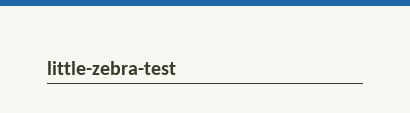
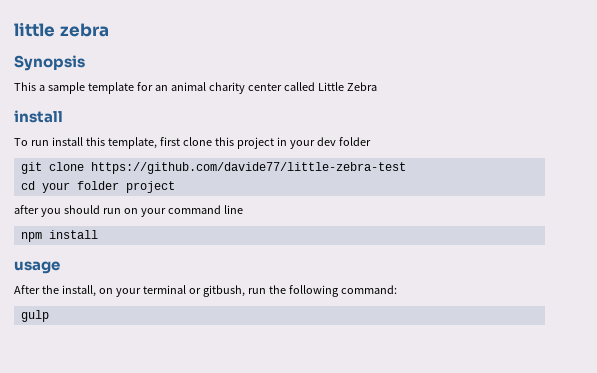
- little-zebra-test
+ little zebra
+ Synopsis
+ This a sample template for an animal charity center called Little Zebra
+ install
+ To run install this template, first clone this project in your dev folder
+ git clone https://github.com/davide77/little-zebra-test
+ cd your folder project
+ after you should run on your command line
+ npm install
+ usage
+ After the install, on your terminal or gitbush, run the following command:
+ gulp

